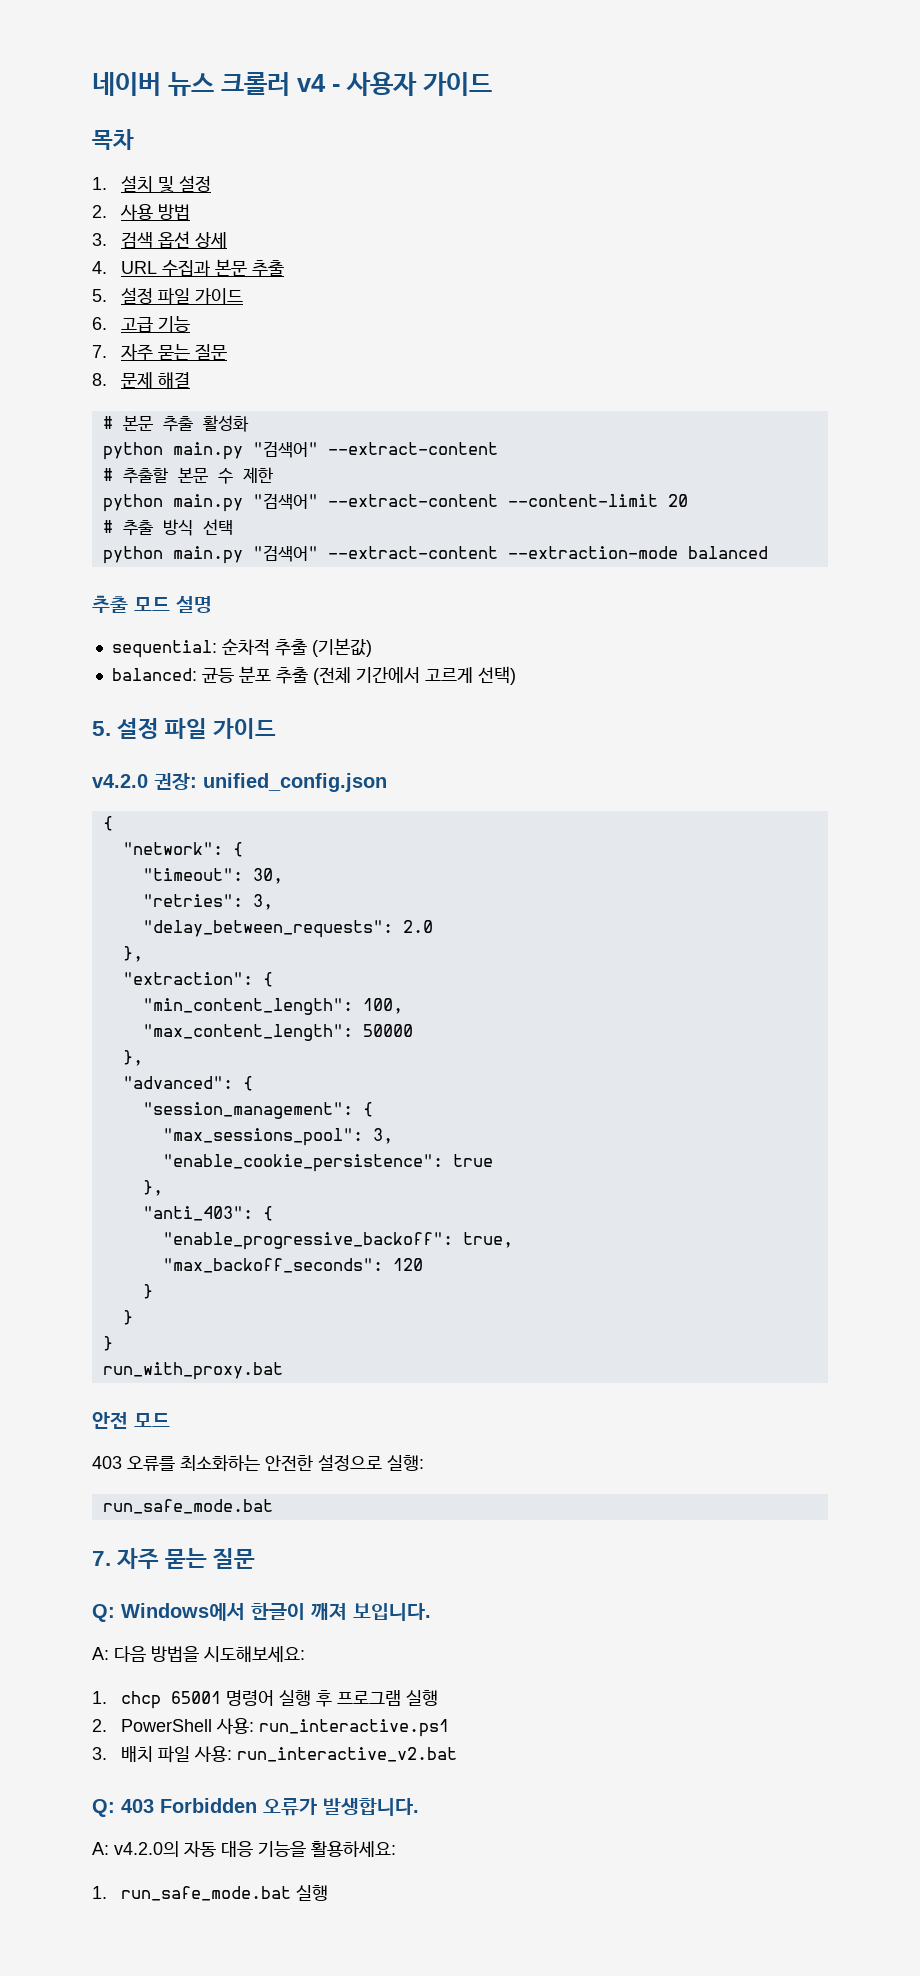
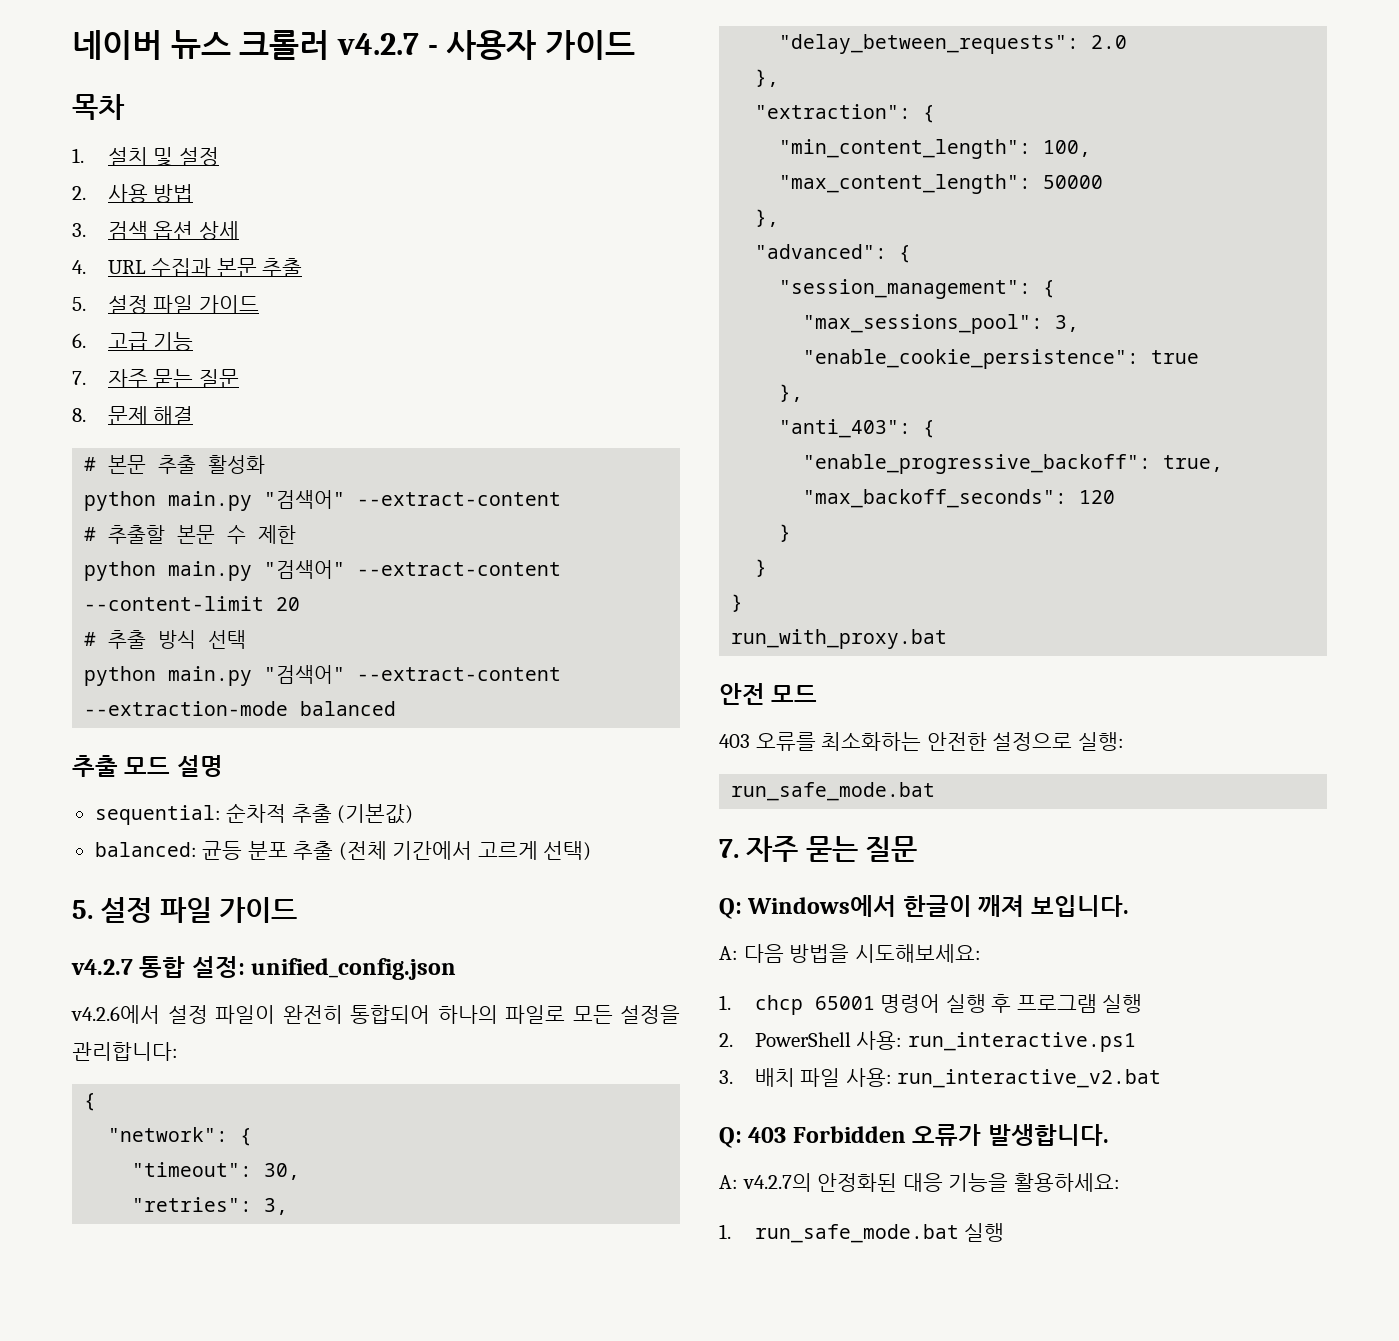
- 네이버 뉴스 크롤러 v4 - 사용자 가이드
+ 네이버 뉴스 크롤러 v4.2.7 - 사용자 가이드
- v4.2.0 권장: unified_config.json
+ v4.2.7 통합 설정: unified_config.json
+ v4.2.6에서 설정 파일이 완전히 통합되어 하나의 파일로 모든 설정을 관리합니다:
- A: v4.2.0의 자동 대응 기능을 활용하세요:
+ A: v4.2.7의 안정화된 대응 기능을 활용하세요:

